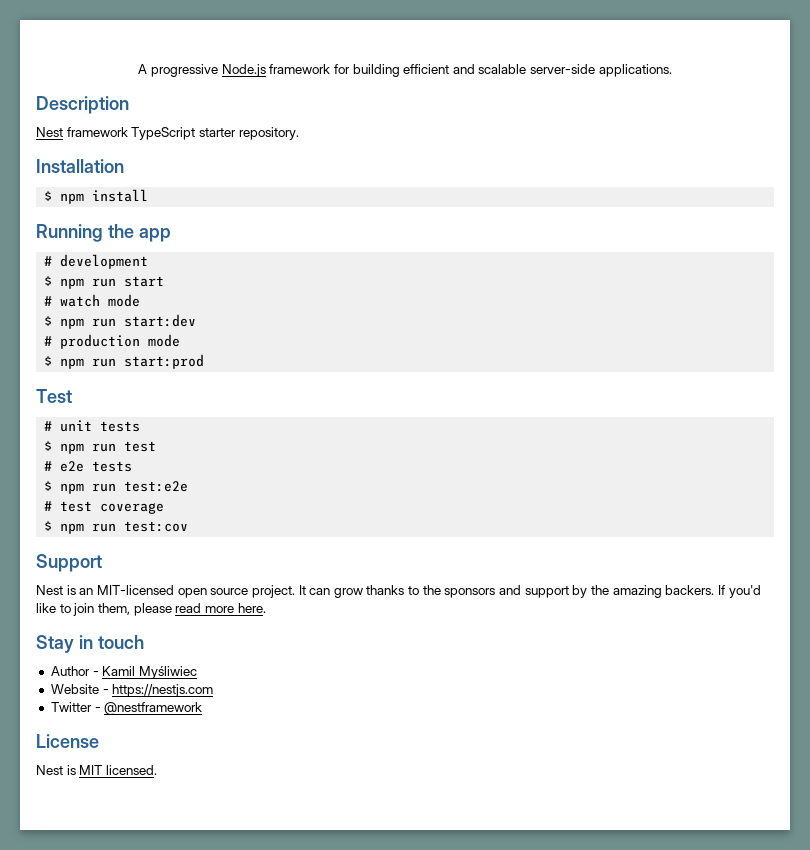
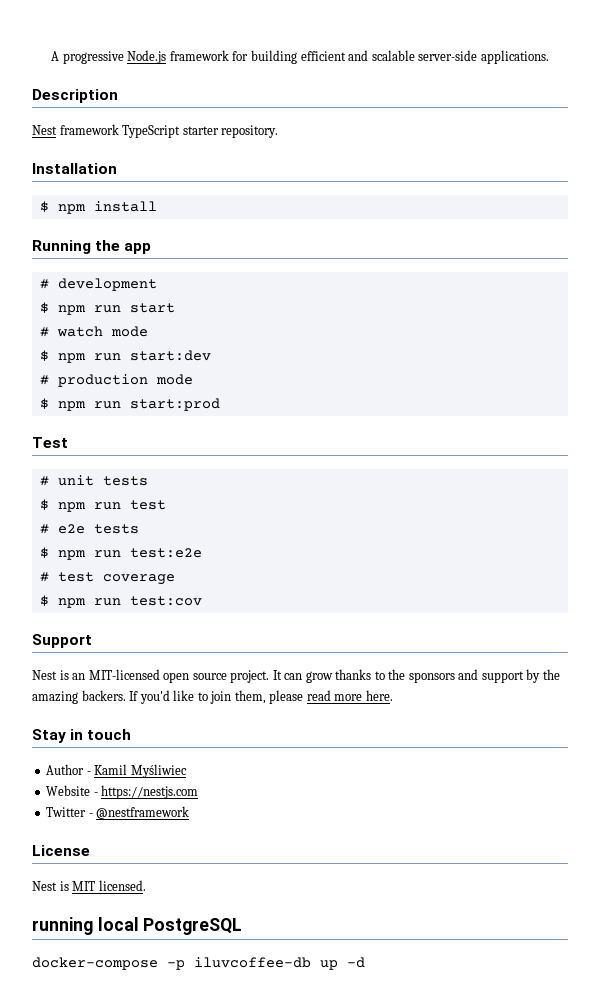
+ running local PostgreSQL
+ docker-compose -p iluvcoffee-db up -d

